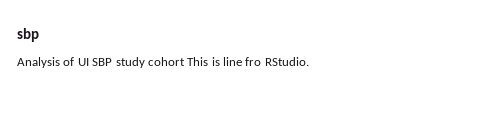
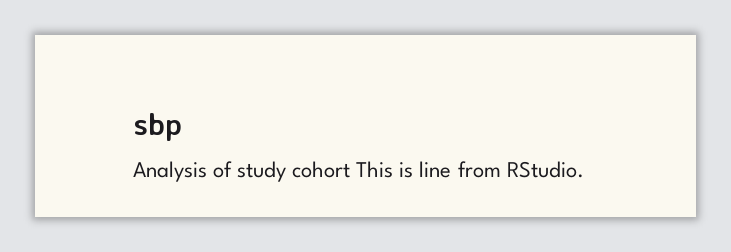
- Analysis of UI SBP study cohort This is line fro RStudio.
+ Analysis of study cohort This is line from RStudio.

